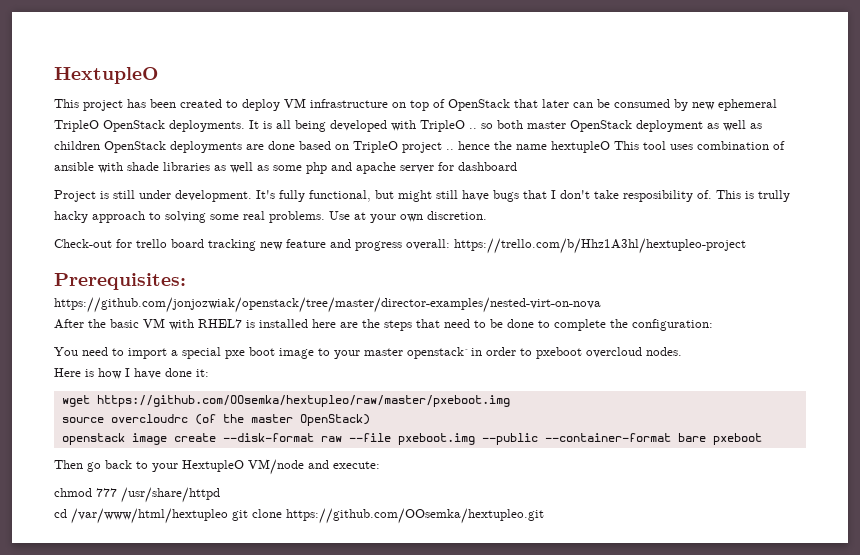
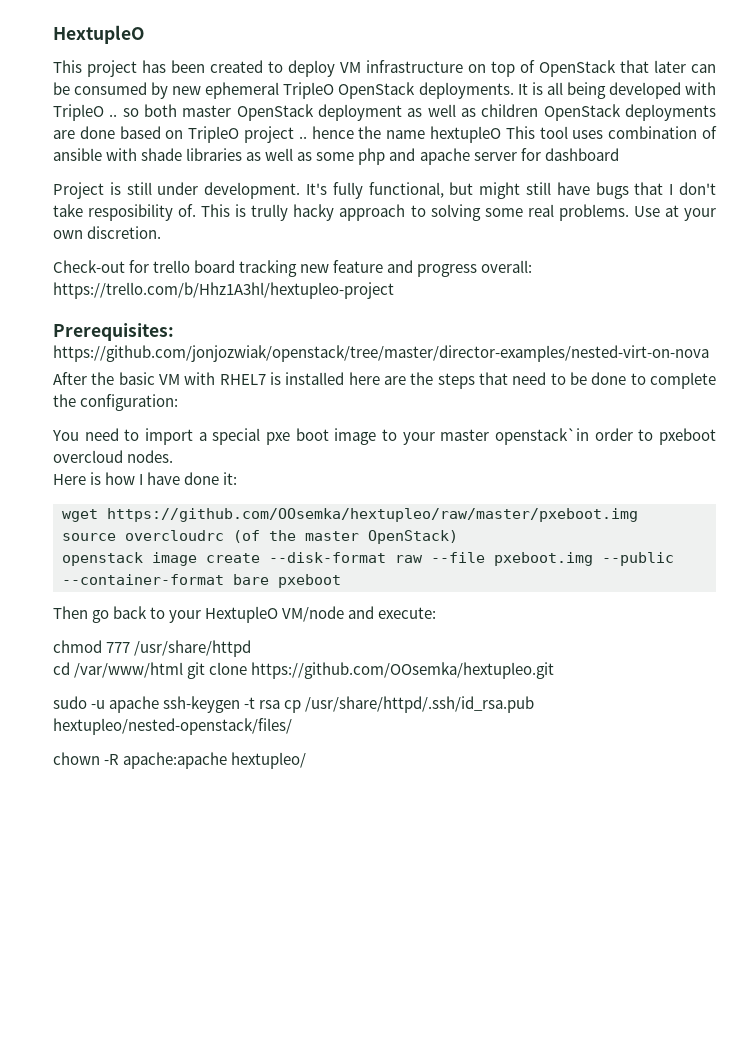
- cd /var/www/html/hextupleo git clone https://github.com/OOsemka/hextupleo.git
+ cd /var/www/html git clone https://github.com/OOsemka/hextupleo.git
+ sudo -u apache ssh-keygen -t rsa cp /usr/share/httpd/.ssh/id_rsa.pub hextupleo/nested-openstack/files/
+ chown -R apache:apache hextupleo/

